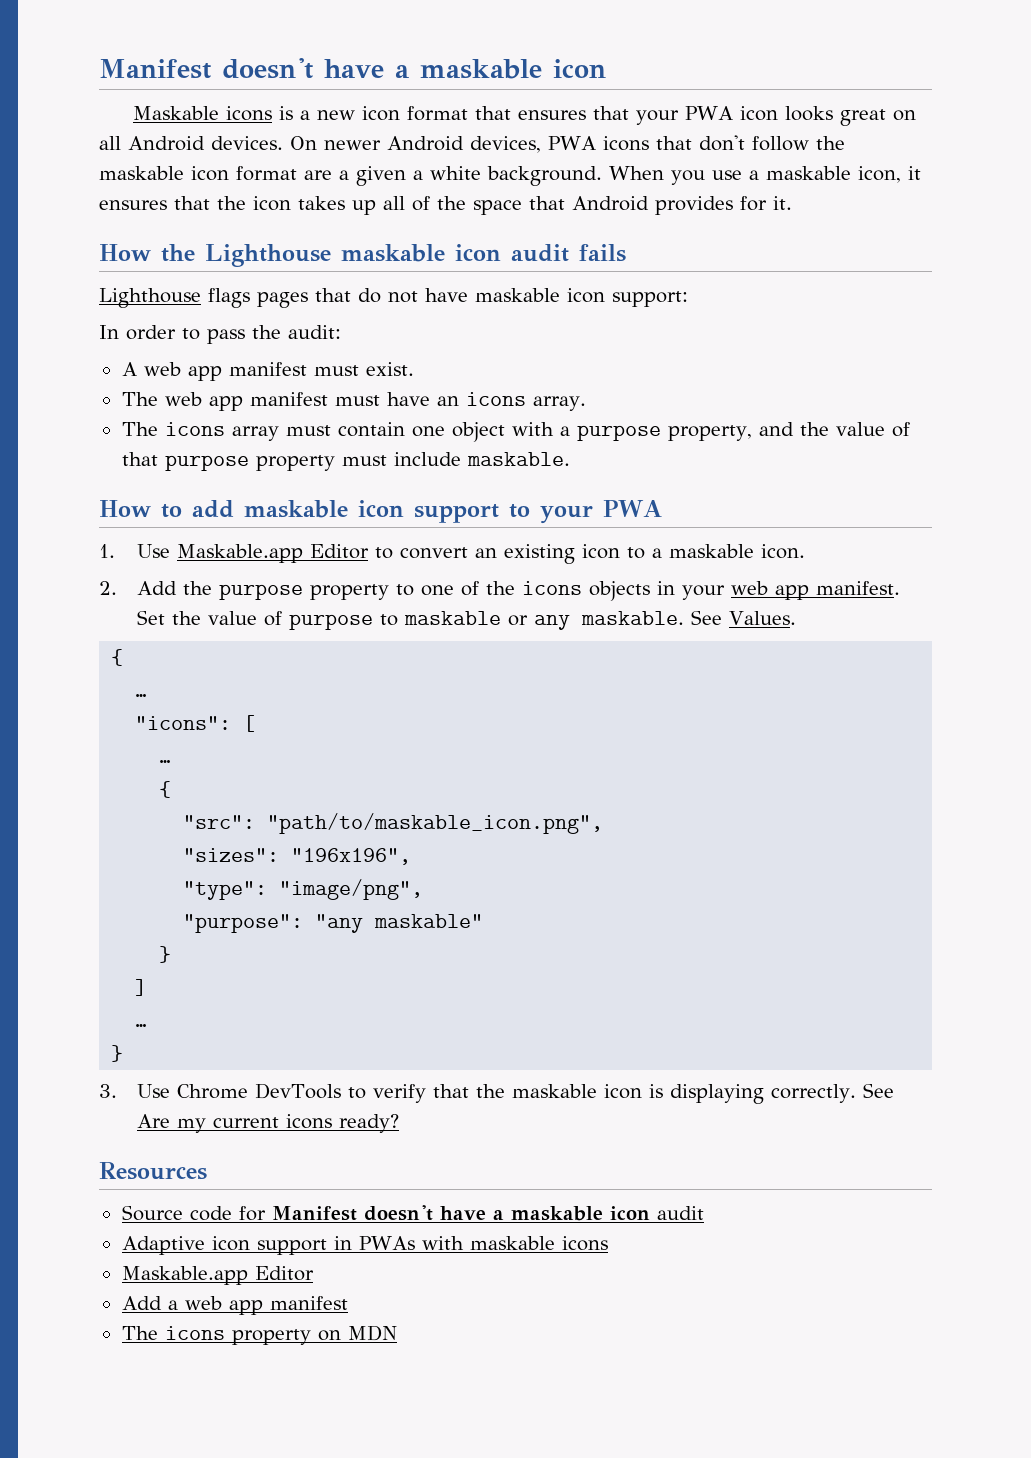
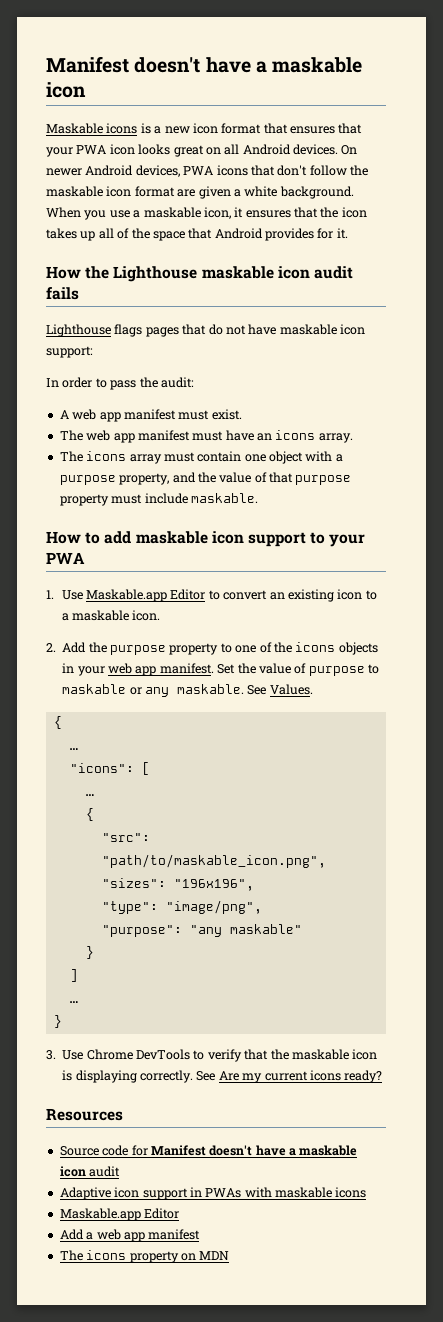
- On newer Android devices, PWA icons that don't follow the maskable icon format are a given a white background.
+ On newer Android devices, PWA icons that don't follow the maskable icon format are given a white background.

